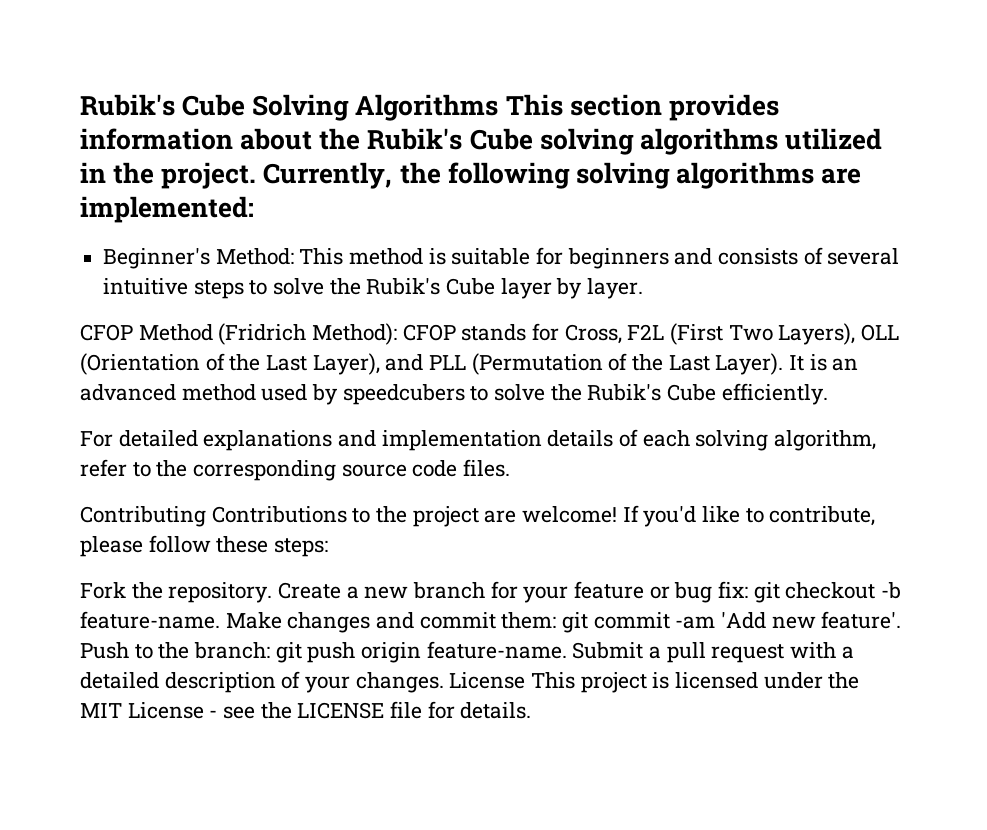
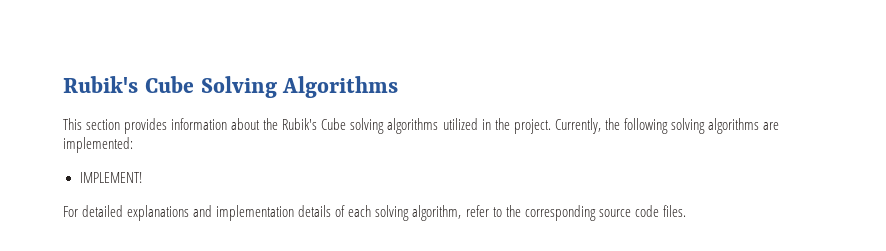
- Rubik's Cube Solving Algorithms This section provides information about the Rubik's Cube solving algorithms utilized in the project.
+ Rubik's Cube Solving Algorithms
+ This section provides information about the Rubik's Cube solving algorithms utilized in the project.
- Beginner's Method: This method is suitable for beginners and consists of several intuitive steps to solve the Rubik's Cube layer by layer.
- CFOP Method (Fridrich Method): CFOP stands for Cross, F2L (First Two Layers), OLL (Orientation of the Last Layer), and PLL (Permutation of the Last Layer). It is an advanced method used by speedcubers to solve the Rubik's Cube efficiently.
+ IMPLEMENT!
- Contributing Contributions to the project are welcome! If you'd like to contribute, please follow these steps:
- Fork the repository. Create a new branch for your feature or bug fix: git checkout -b feature-name. Make changes and commit them: git commit -am 'Add new feature'. Push to the branch: git push origin feature-name. Submit a pull request with a detailed description of your changes. License This project is licensed under the MIT License - see the LICENSE file for details.

